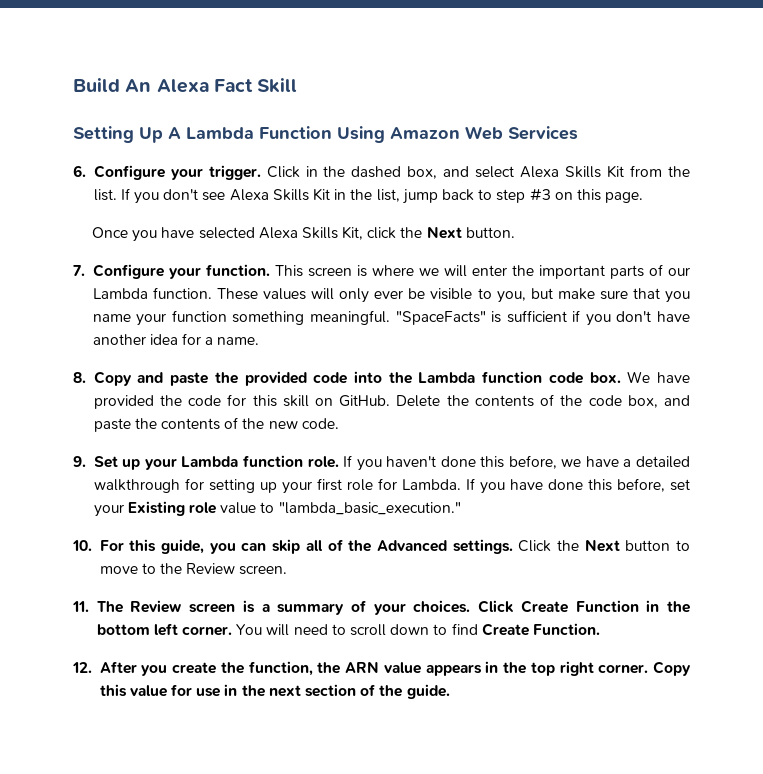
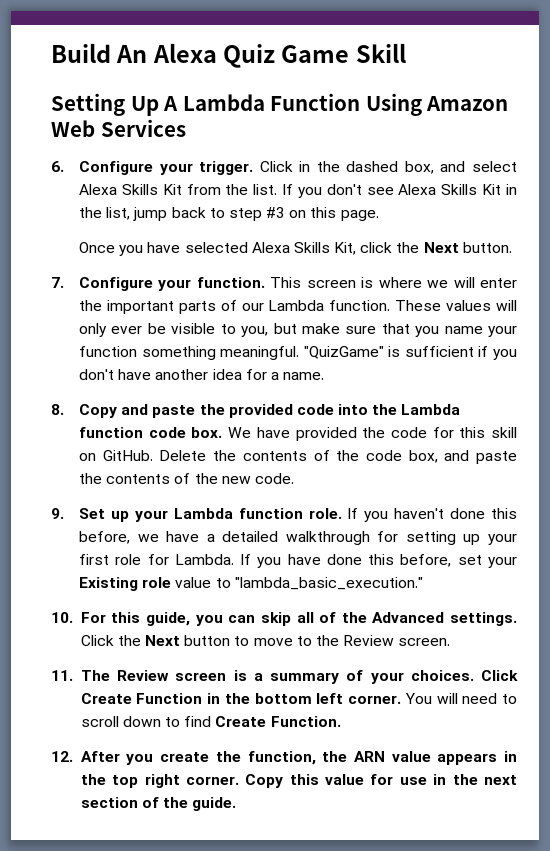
- Build An Alexa Fact Skill
+ Build An Alexa Quiz Game Skill
- "SpaceFacts" is sufficient if you don't have another idea for a name.
+ "QuizGame" is sufficient if you don't have another idea for a name.

